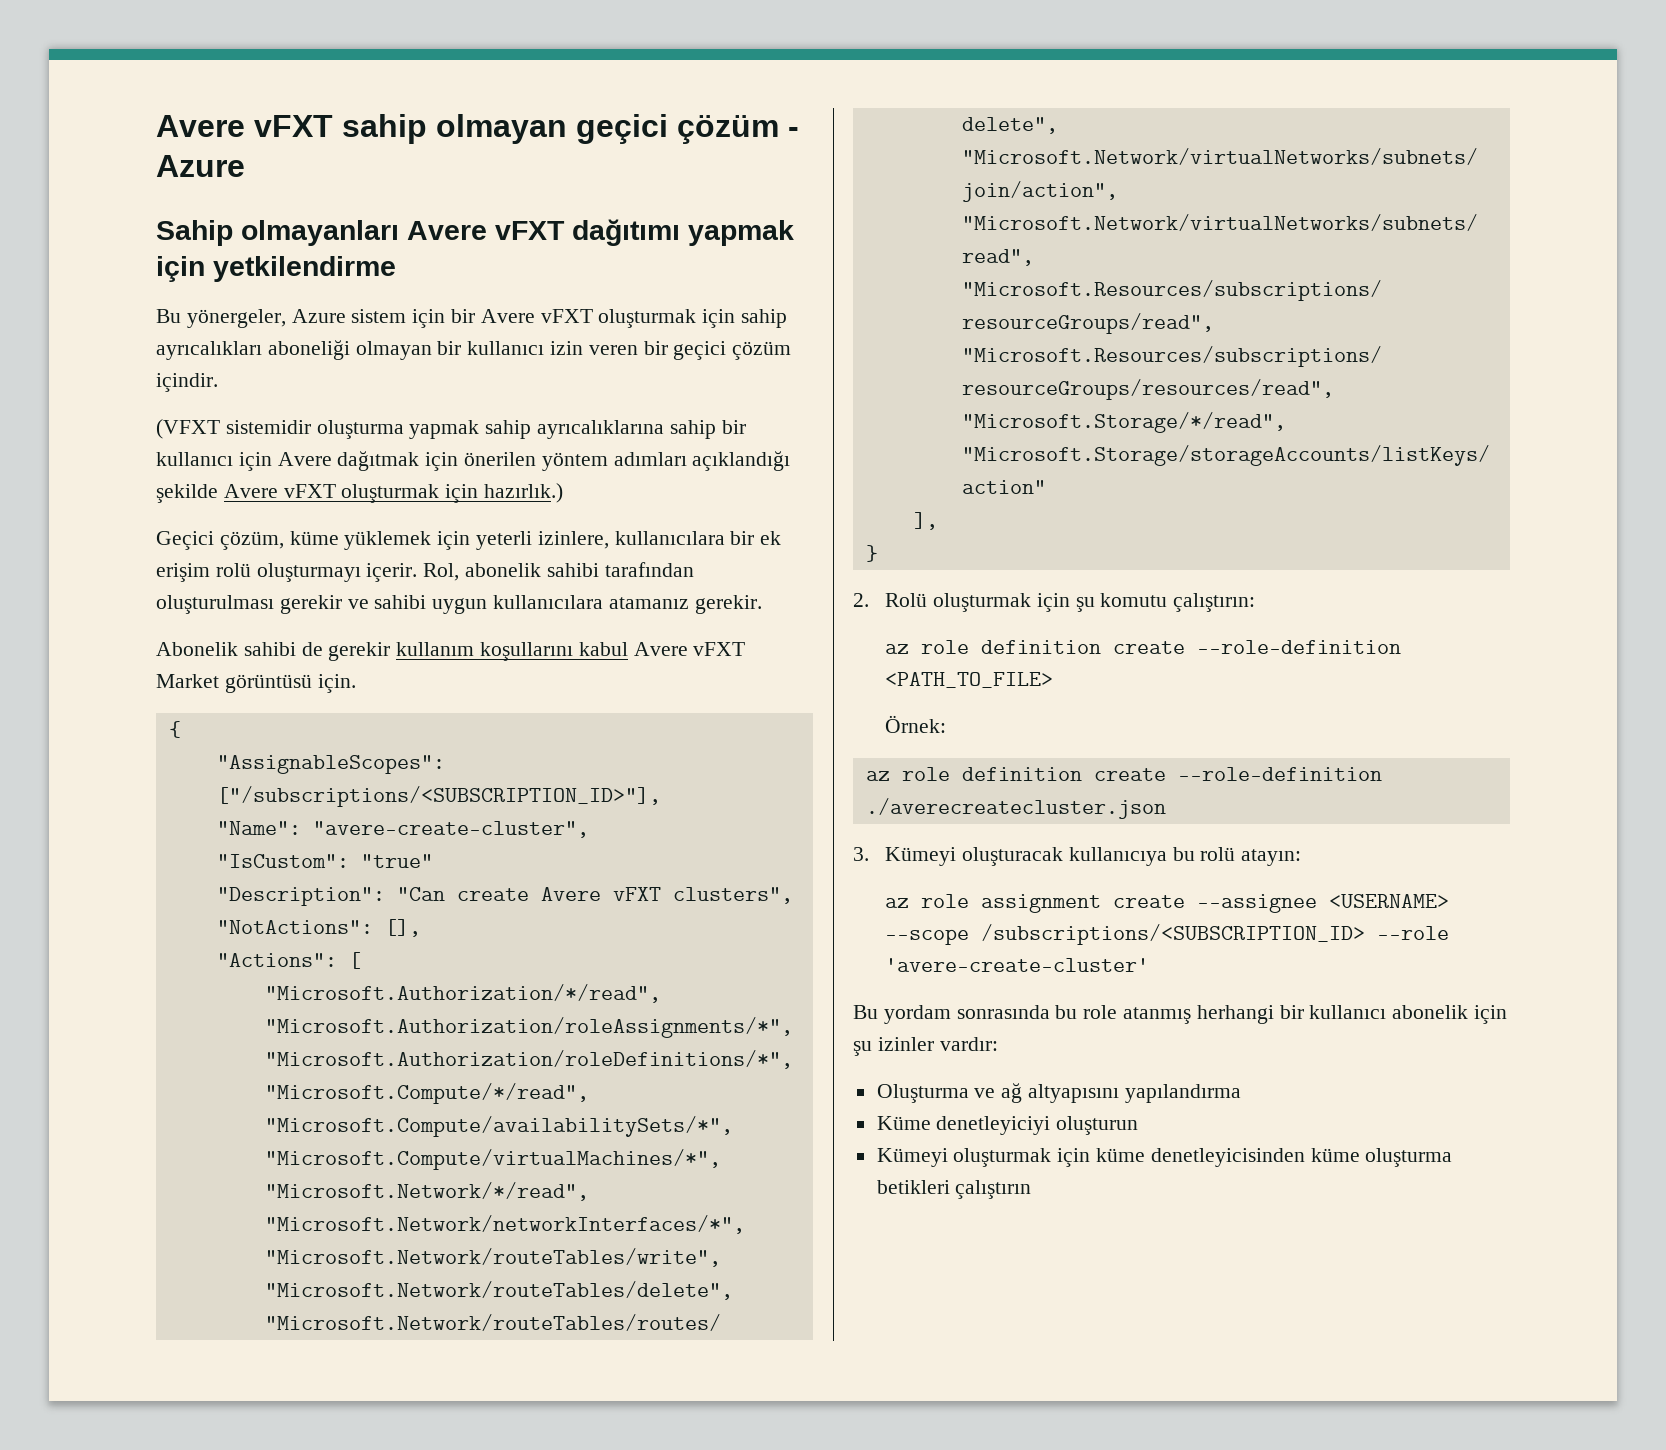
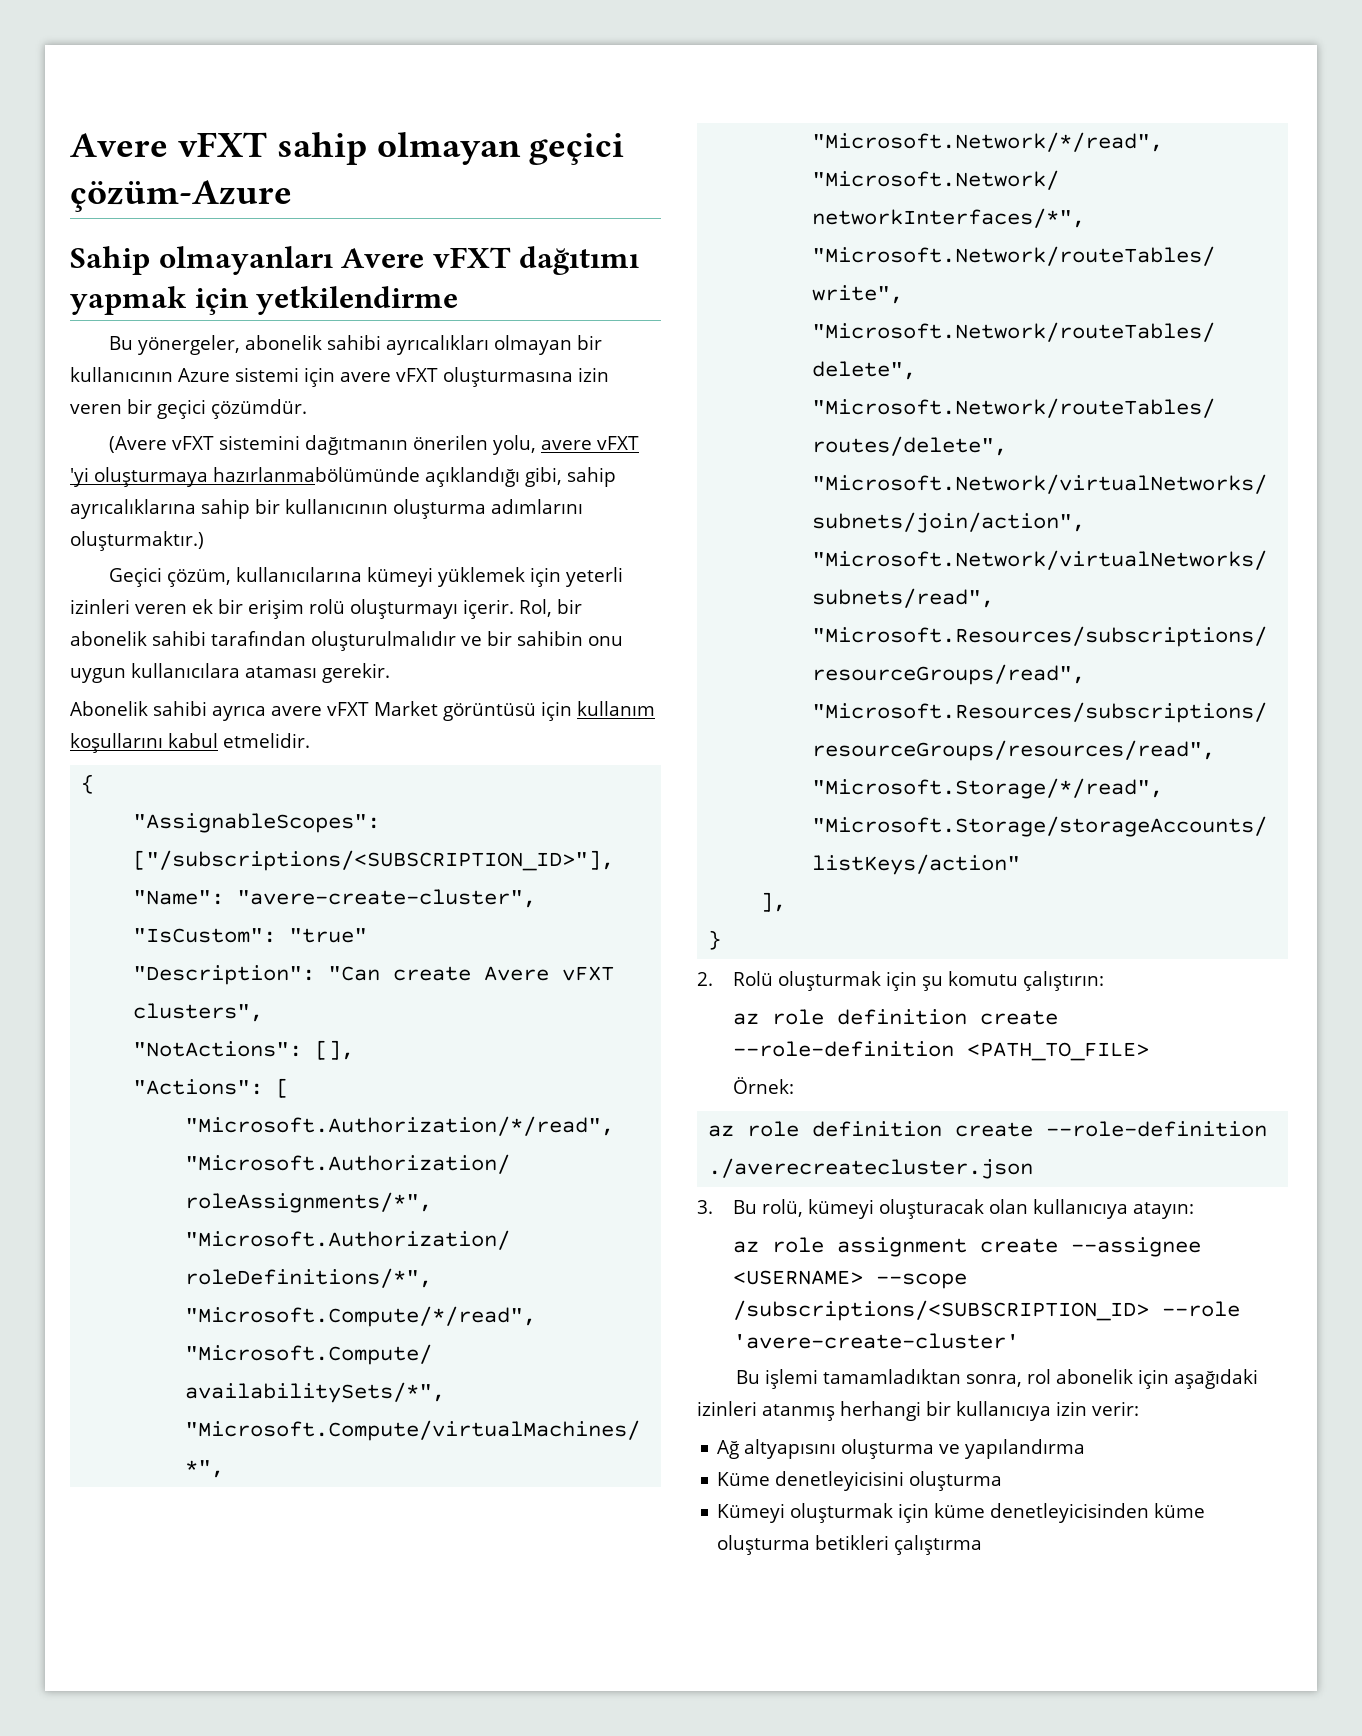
- Avere vFXT sahip olmayan geçici çözüm - Azure
+ Avere vFXT sahip olmayan geçici çözüm-Azure
- Bu yönergeler, Azure sistem için bir Avere vFXT oluşturmak için sahip ayrıcalıkları aboneliği olmayan bir kullanıcı izin veren bir geçici çözüm içindir.
- (VFXT sistemidir oluşturma yapmak sahip ayrıcalıklarına sahip bir kullanıcı için Avere dağıtmak için önerilen yöntem adımları açıklandığı şekilde Avere vFXT oluşturmak için hazırlık.)
+ Bu yönergeler, abonelik sahibi ayrıcalıkları olmayan bir kullanıcının Azure sistemi için avere vFXT oluşturmasına izin veren bir geçici çözümdür.
+ (Avere vFXT sistemini dağıtmanın önerilen yolu, avere vFXT 'yi oluşturmaya hazırlanmabölümünde açıklandığı gibi, sahip ayrıcalıklarına sahip bir kullanıcının oluşturma adımlarını oluşturmaktır.)
- Geçici çözüm, küme yüklemek için yeterli izinlere, kullanıcılara bir ek erişim rolü oluşturmayı içerir.
+ Geçici çözüm, kullanıcılarına kümeyi yüklemek için yeterli izinleri veren ek bir erişim rolü oluşturmayı içerir.
- Rol, abonelik sahibi tarafından oluşturulması gerekir ve sahibi uygun kullanıcılara atamanız gerekir.
+ Rol, bir abonelik sahibi tarafından oluşturulmalıdır ve bir sahibin onu uygun kullanıcılara ataması gerekir.
- Abonelik sahibi de gerekir kullanım koşullarını kabul Avere vFXT Market görüntüsü için.
+ Abonelik sahibi ayrıca avere vFXT Market görüntüsü için kullanım koşullarını kabul etmelidir.
- 3. Kümeyi oluşturacak kullanıcıya bu rolü atayın:
+ 3. Bu rolü, kümeyi oluşturacak olan kullanıcıya atayın:
- Bu yordam sonrasında bu role atanmış herhangi bir kullanıcı abonelik için şu izinler vardır:
- Oluşturma ve ağ altyapısını yapılandırma
+ Bu işlemi tamamladıktan sonra, rol abonelik için aşağıdaki izinleri atanmış herhangi bir kullanıcıya izin verir:
+ Ağ altyapısını oluşturma ve yapılandırma
- Küme denetleyiciyi oluşturun
+ Küme denetleyicisini oluşturma
- Kümeyi oluşturmak için küme denetleyicisinden küme oluşturma betikleri çalıştırın
+ Kümeyi oluşturmak için küme denetleyicisinden küme oluşturma betikleri çalıştırma

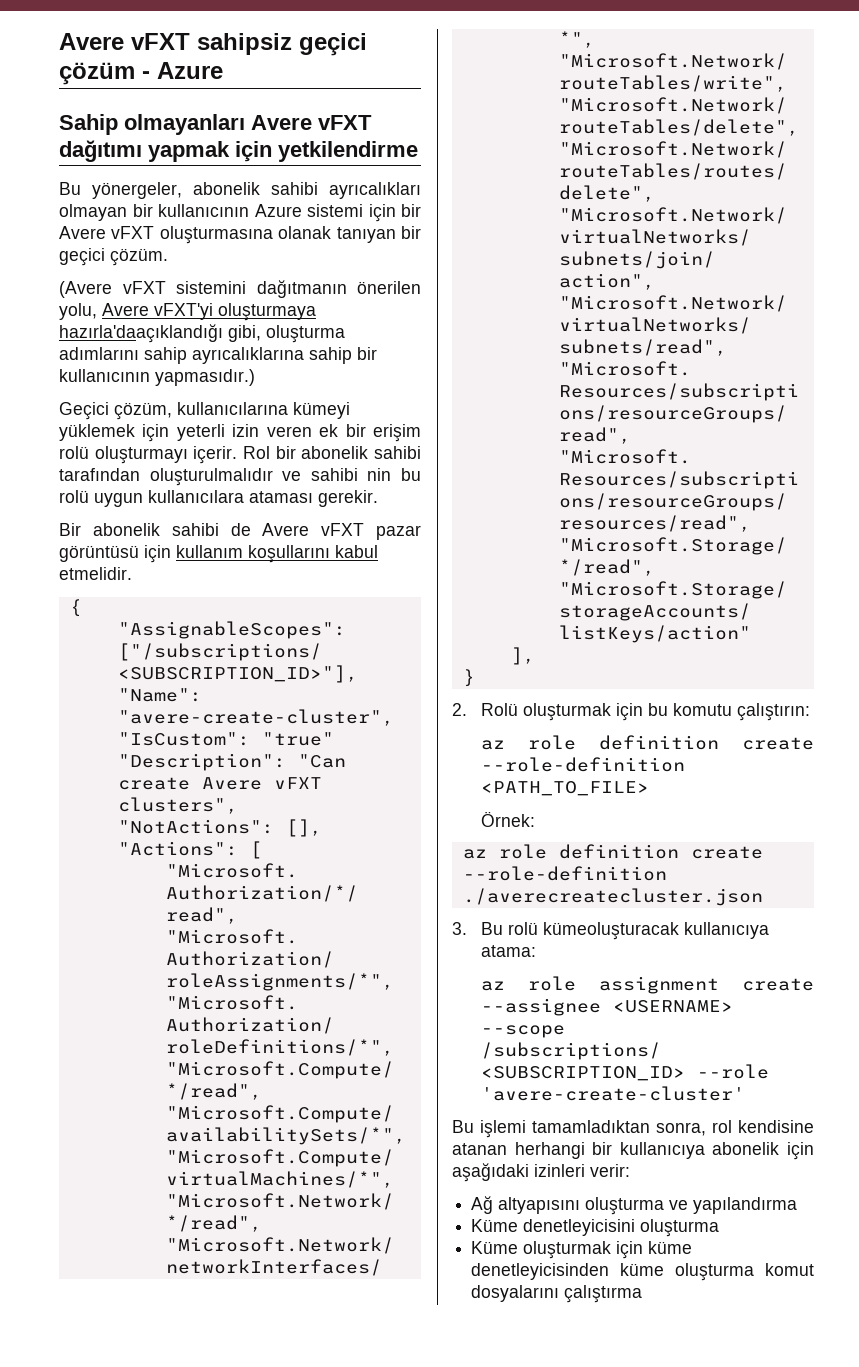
- Avere vFXT sahip olmayan geçici çözüm-Azure
+ Avere vFXT sahipsiz geçici çözüm - Azure
- Bu yönergeler, abonelik sahibi ayrıcalıkları olmayan bir kullanıcının Azure sistemi için avere vFXT oluşturmasına izin veren bir geçici çözümdür.
+ Bu yönergeler, abonelik sahibi ayrıcalıkları olmayan bir kullanıcının Azure sistemi için bir Avere vFXT oluşturmasına olanak tanıyan bir geçici çözüm.
- (Avere vFXT sistemini dağıtmanın önerilen yolu, avere vFXT 'yi oluşturmaya hazırlanmabölümünde açıklandığı gibi, sahip ayrıcalıklarına sahip bir kullanıcının oluşturma adımlarını oluşturmaktır.)
+ (Avere vFXT sistemini dağıtmanın önerilen yolu, Avere vFXT'yi oluşturmaya hazırla'daaçıklandığı gibi, oluşturma adımlarını sahip ayrıcalıklarına sahip bir kullanıcının yapmasıdır.)
- Geçici çözüm, kullanıcılarına kümeyi yüklemek için yeterli izinleri veren ek bir erişim rolü oluşturmayı içerir.
+ Geçici çözüm, kullanıcılarına kümeyi yüklemek için yeterli izin veren ek bir erişim rolü oluşturmayı içerir.
- Rol, bir abonelik sahibi tarafından oluşturulmalıdır ve bir sahibin onu uygun kullanıcılara ataması gerekir.
+ Rol bir abonelik sahibi tarafından oluşturulmalıdır ve sahibi nin bu rolü uygun kullanıcılara ataması gerekir.
- Abonelik sahibi ayrıca avere vFXT Market görüntüsü için kullanım koşullarını kabul etmelidir.
+ Bir abonelik sahibi de Avere vFXT pazar görüntüsü için kullanım koşullarını kabul etmelidir.
- 2. Rolü oluşturmak için şu komutu çalıştırın:
+ 2. Rolü oluşturmak için bu komutu çalıştırın:
- 3. Bu rolü, kümeyi oluşturacak olan kullanıcıya atayın:
+ 3. Bu rolü kümeoluşturacak kullanıcıya atama:
- Bu işlemi tamamladıktan sonra, rol abonelik için aşağıdaki izinleri atanmış herhangi bir kullanıcıya izin verir:
+ Bu işlemi tamamladıktan sonra, rol kendisine atanan herhangi bir kullanıcıya abonelik için aşağıdaki izinleri verir:
- Kümeyi oluşturmak için küme denetleyicisinden küme oluşturma betikleri çalıştırma
+ Küme oluşturmak için küme denetleyicisinden küme oluşturma komut dosyalarını çalıştırma

